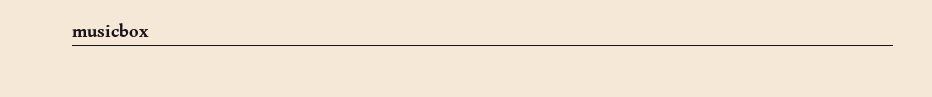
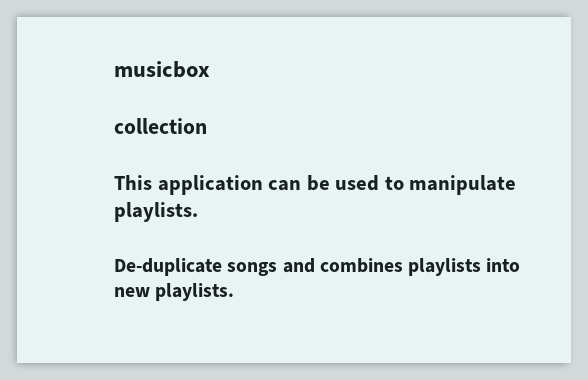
+ collection
+ This application can be used to manipulate playlists.
+ De-duplicate songs and combines playlists into new playlists.

